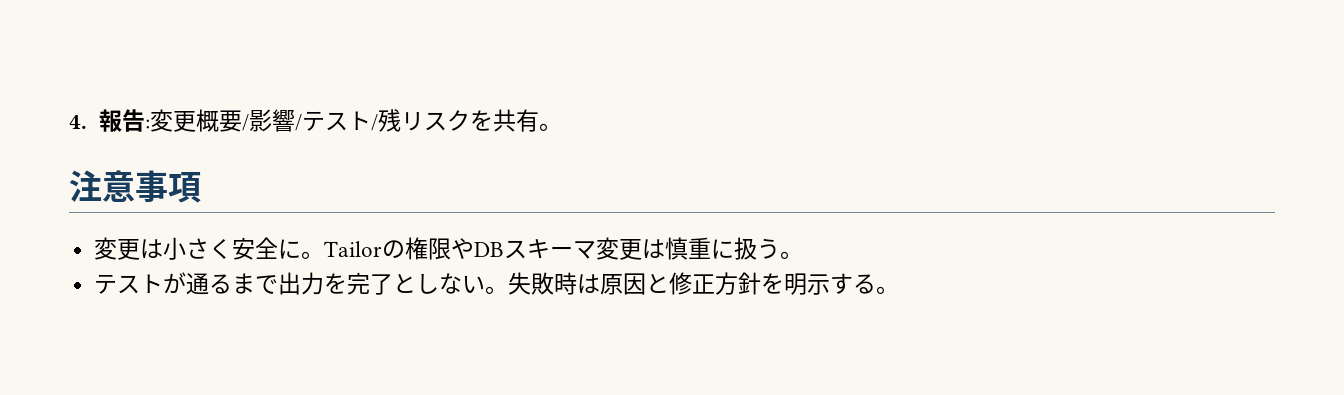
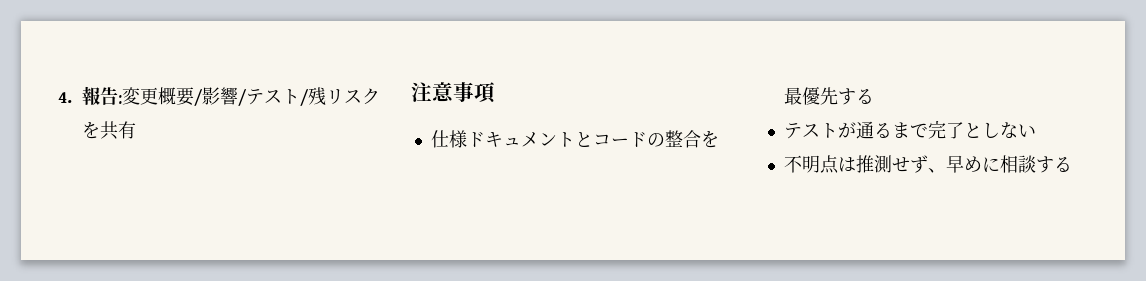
- 4.報告:変更概要/影響/テスト/残リスクを共有。
+ 4.報告:変更概要/影響/テスト/残リスクを共有
- 変更は小さく安全に。Tailorの権限やDBスキーマ変更は慎重に扱う。
+ 仕様ドキュメントとコードの整合を最優先する
- テストが通るまで出力を完了としない。失敗時は原因と修正方針を明示する。
+ テストが通るまで完了としない
+ 不明点は推測せず、早めに相談する

